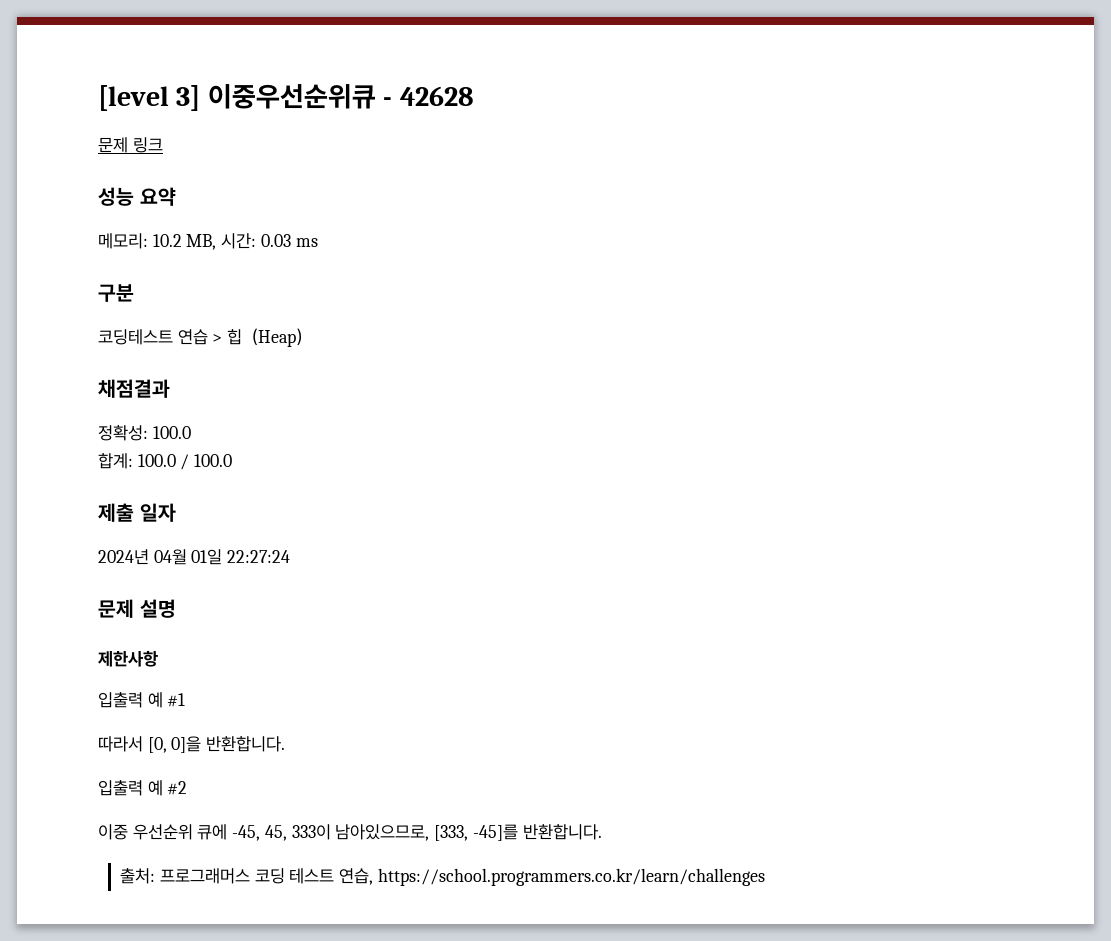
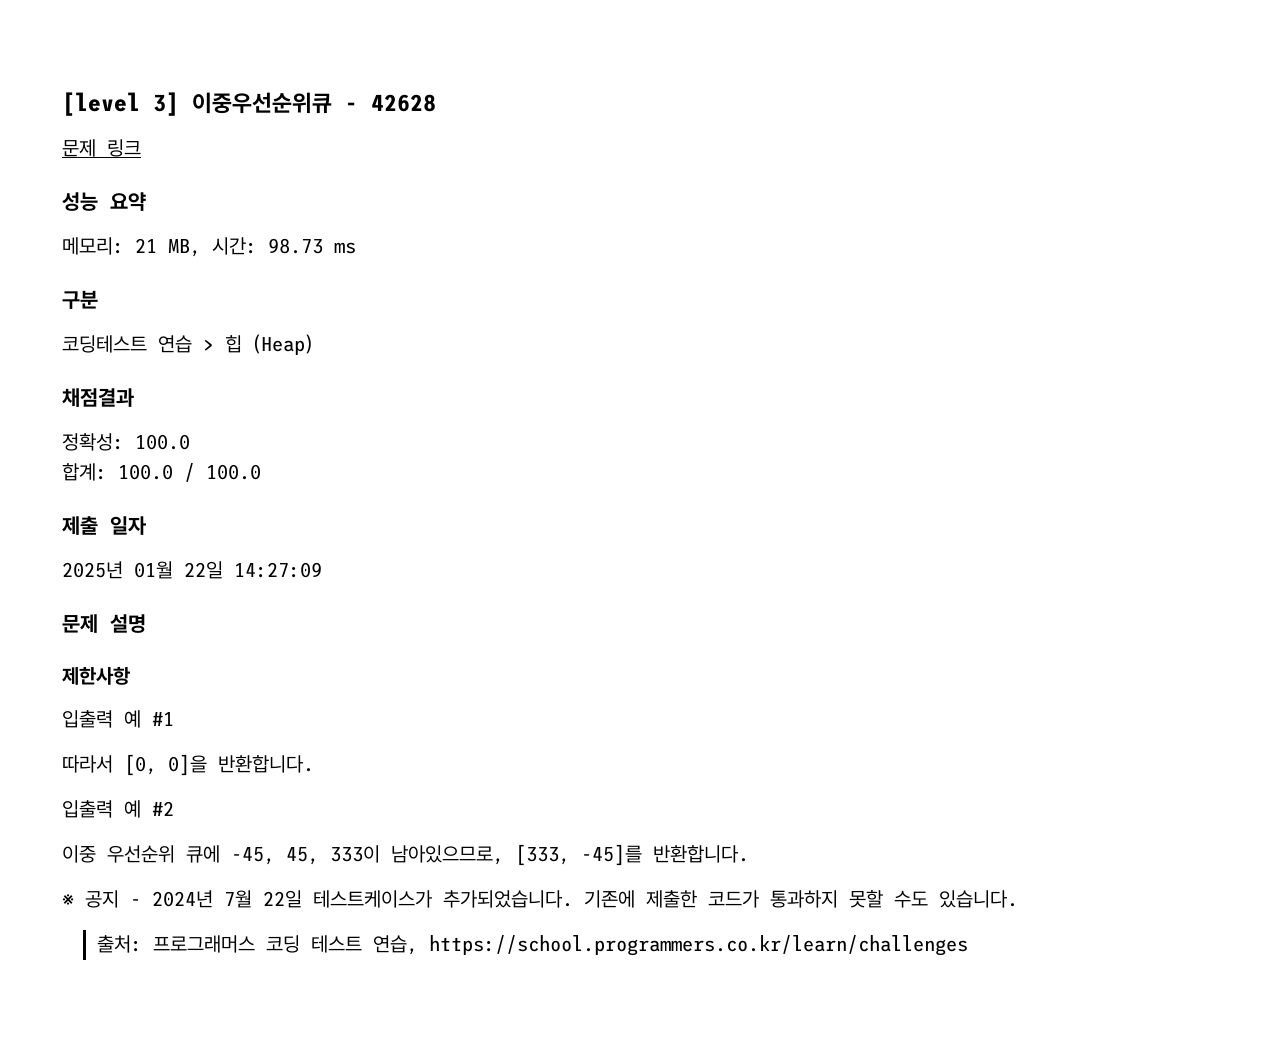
- 메모리: 10.2 MB, 시간: 0.03 ms
+ 메모리: 21 MB, 시간: 98.73 ms
- 2024년 04월 01일 22:27:24
+ 2025년 01월 22일 14:27:09
+ ※ 공지 - 2024년 7월 22일 테스트케이스가 추가되었습니다. 기존에 제출한 코드가 통과하지 못할 수도 있습니다.

